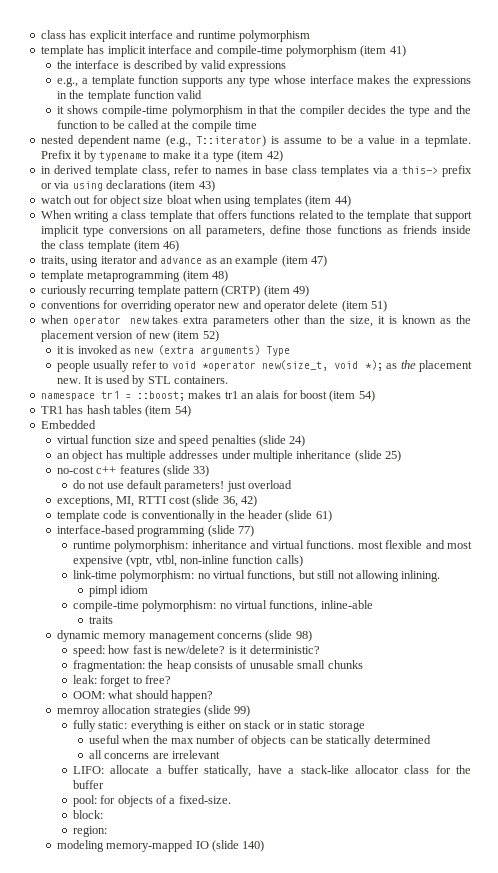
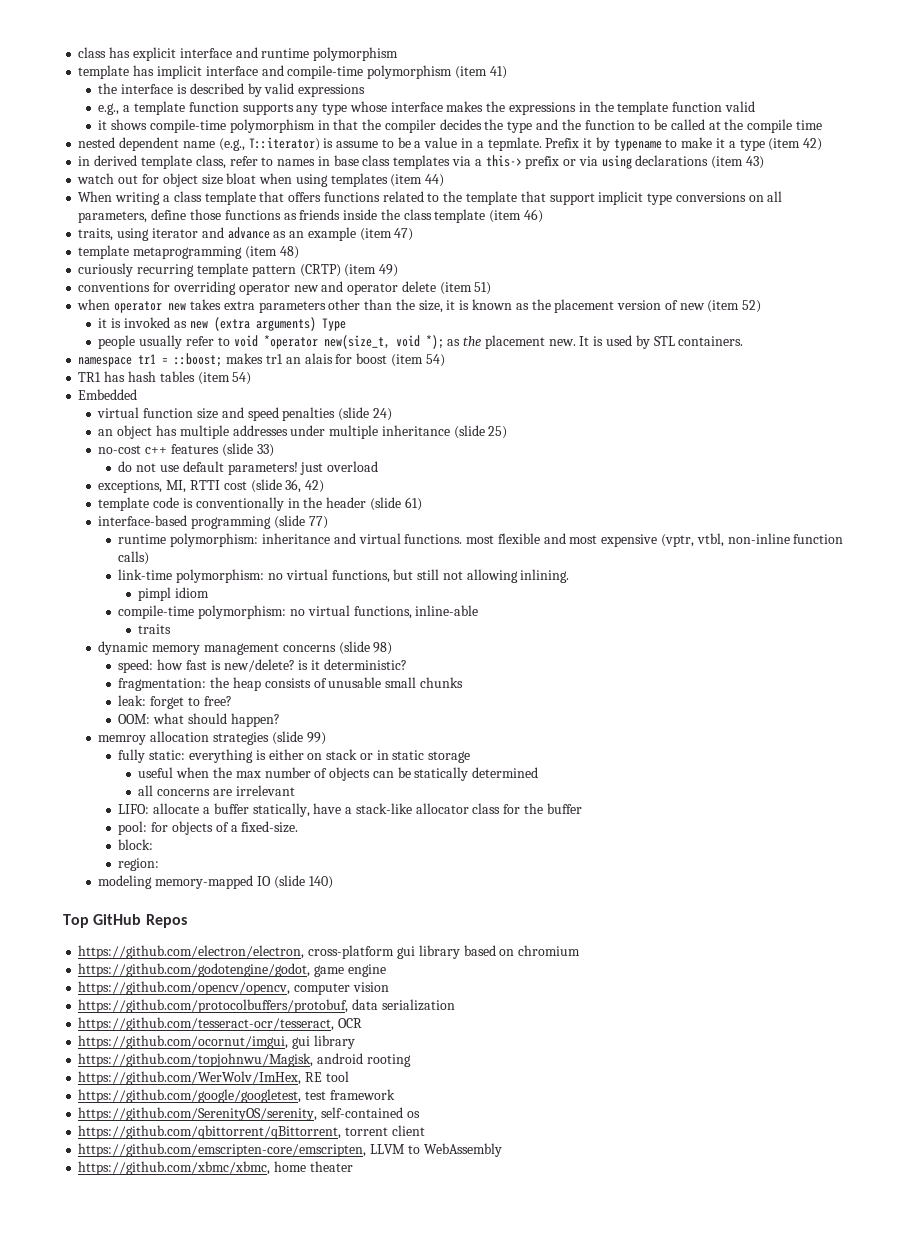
+ Top GitHub Repos
+ https://github.com/electron/electron, cross-platform gui library based on chromium
+ https://github.com/godotengine/godot, game engine
+ https://github.com/opencv/opencv, computer vision
+ https://github.com/protocolbuffers/protobuf, data serialization
+ https://github.com/tesseract-ocr/tesseract, OCR
+ https://github.com/ocornut/imgui, gui library
+ https://github.com/topjohnwu/Magisk, android rooting
+ https://github.com/WerWolv/ImHex, RE tool
+ https://github.com/google/googletest, test framework
+ https://github.com/SerenityOS/serenity, self-contained os
+ https://github.com/qbittorrent/qBittorrent, torrent client
+ https://github.com/emscripten-core/emscripten, LLVM to WebAssembly
+ https://github.com/xbmc/xbmc, home theater

